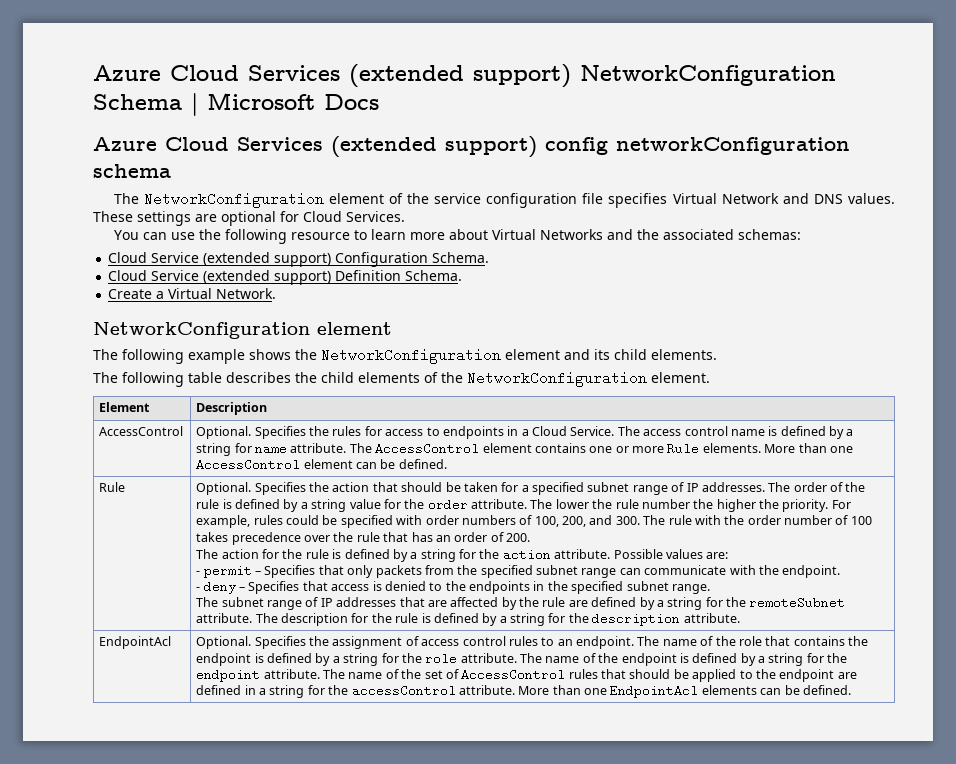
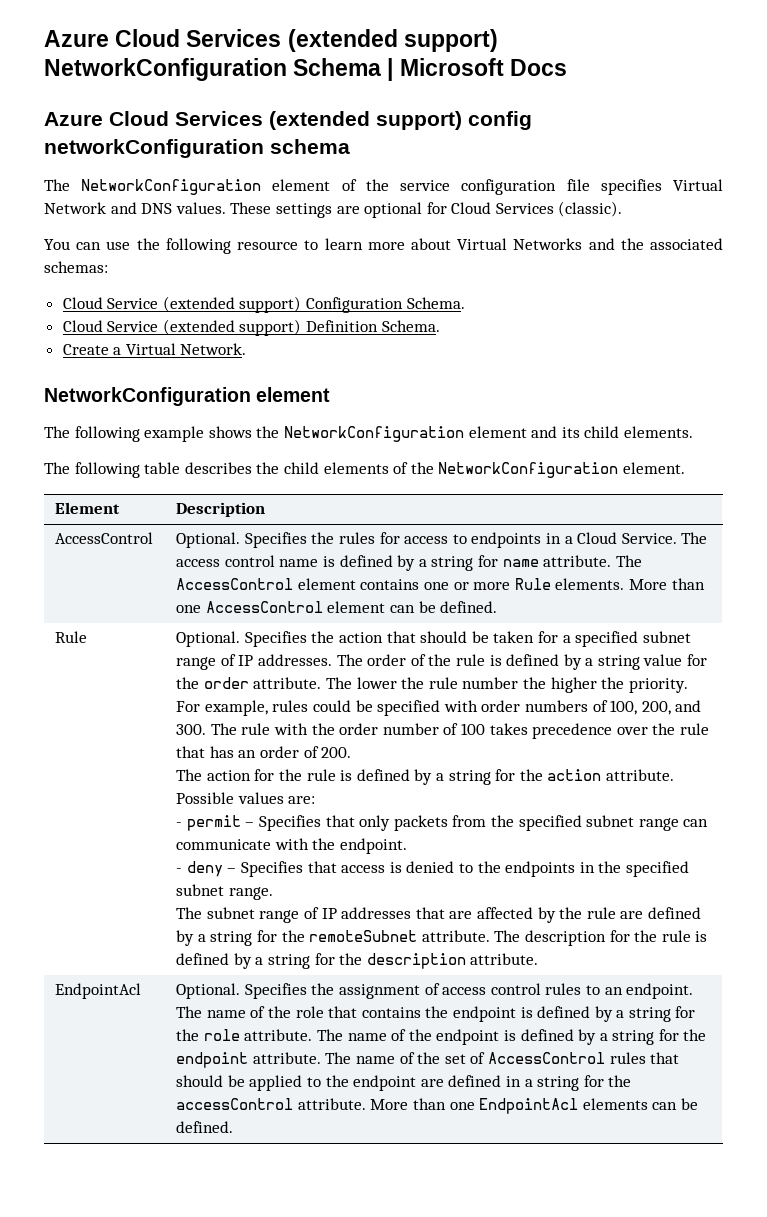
- These settings are optional for Cloud Services.
+ These settings are optional for Cloud Services (classic).

